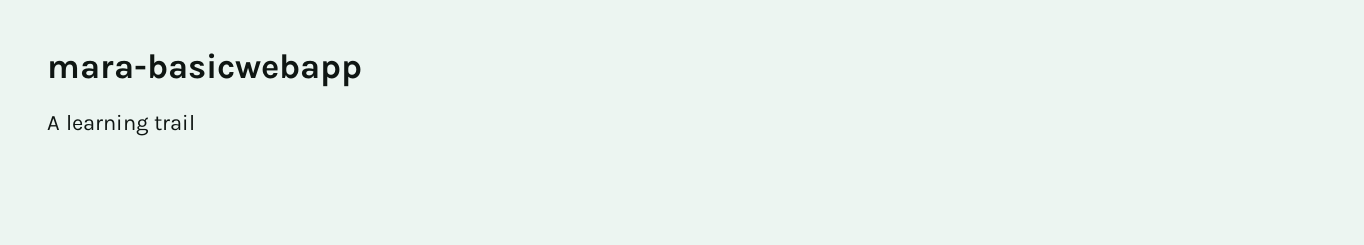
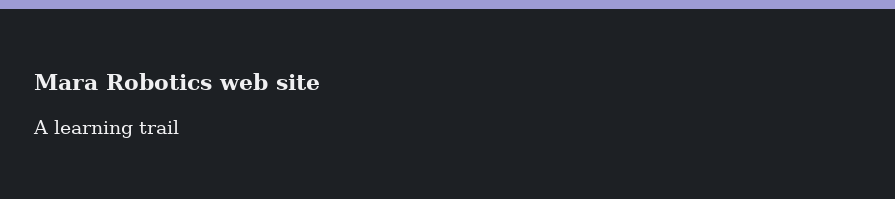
- mara-basicwebapp
+ Mara Robotics web site

